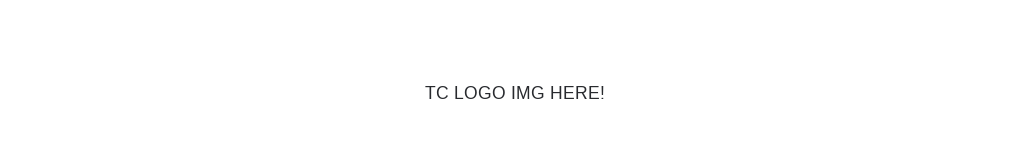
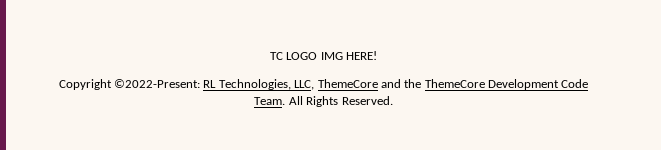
+ Copyright ©2022-Present: RL Technologies, LLC, ThemeCore and the ThemeCore Development Code Team. All Rights Reserved.

